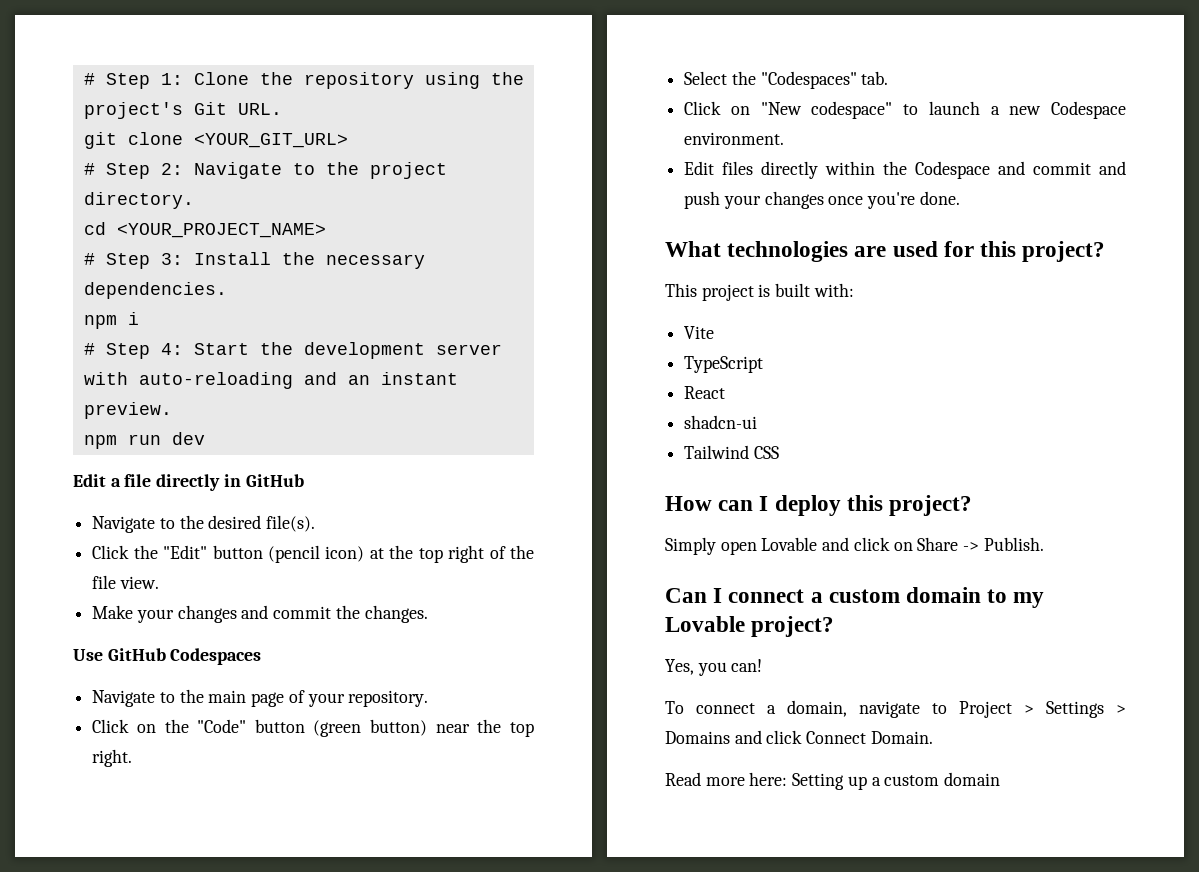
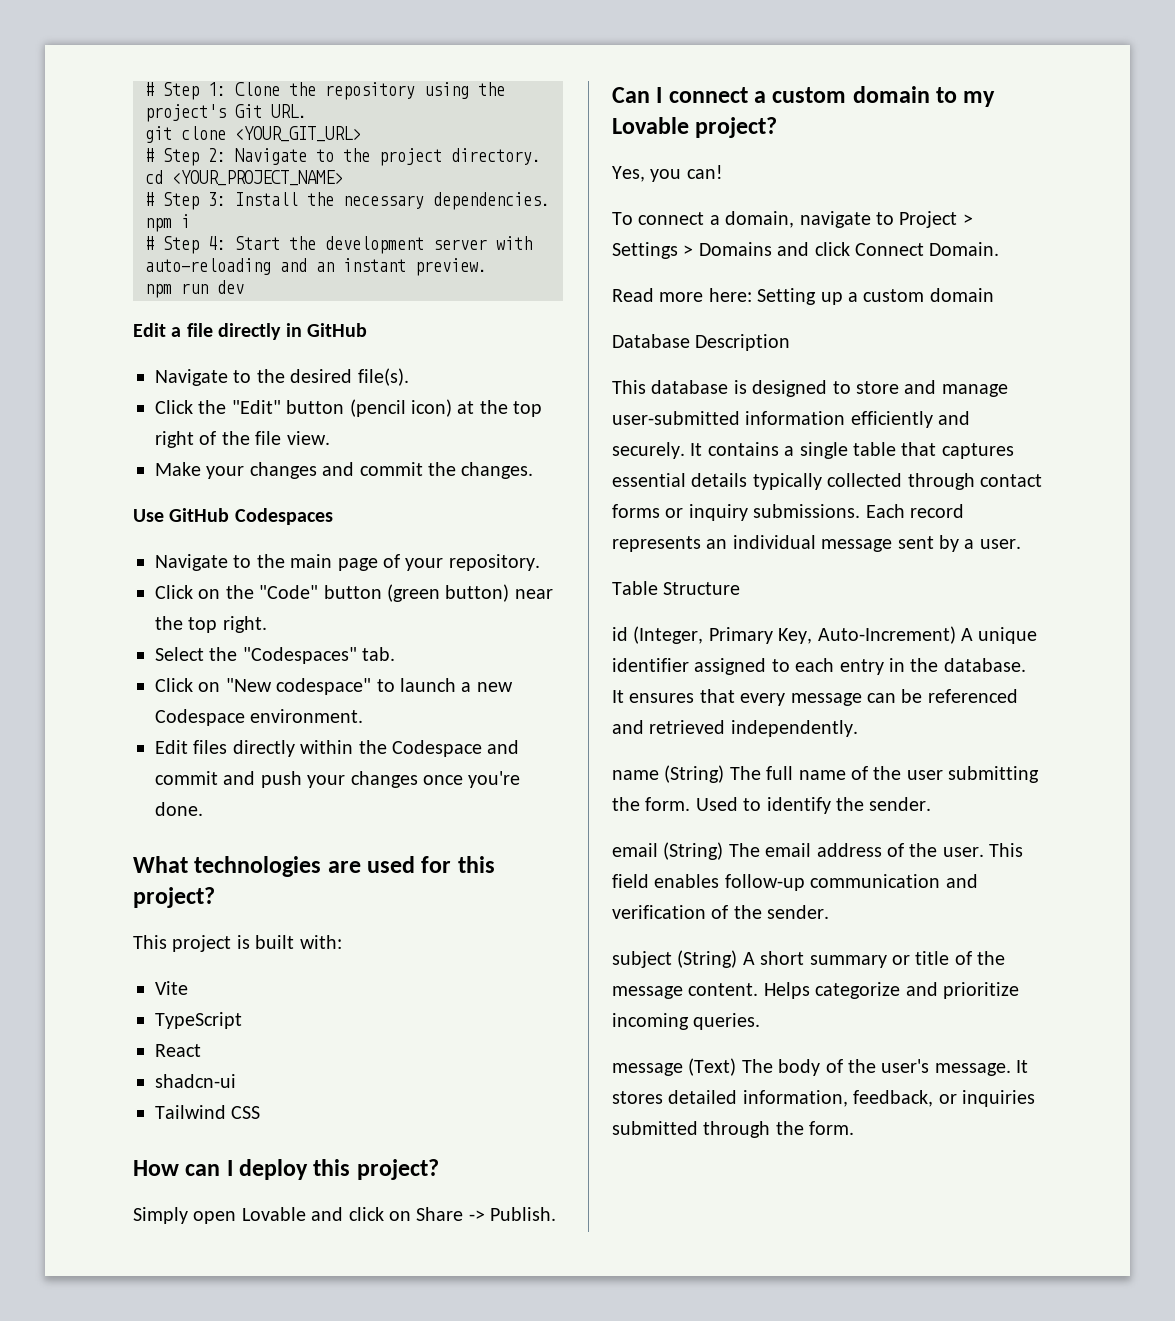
+ Database Description
+ This database is designed to store and manage user-submitted information efficiently and securely. It contains a single table that captures essential details typically collected through contact forms or inquiry submissions. Each record represents an individual message sent by a user.
+ Table Structure
+ id (Integer, Primary Key, Auto-Increment) A unique identifier assigned to each entry in the database. It ensures that every message can be referenced and retrieved independently.
+ name (String) The full name of the user submitting the form. Used to identify the sender.
+ email (String) The email address of the user. This field enables follow-up communication and verification of the sender.
+ subject (String) A short summary or title of the message content. Helps categorize and prioritize incoming queries.
+ message (Text) The body of the user's message. It stores detailed information, feedback, or inquiries submitted through the form.

